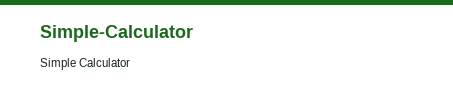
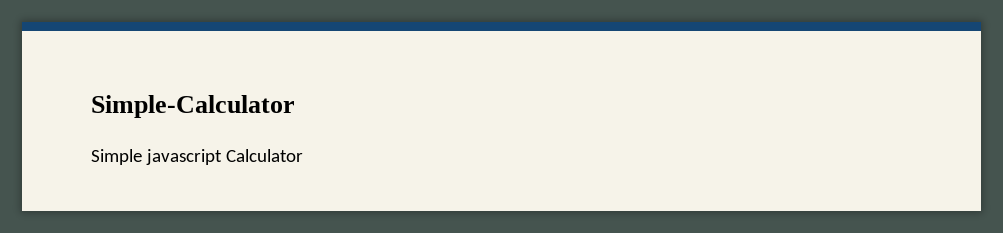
- Simple Calculator
+ Simple javascript Calculator

